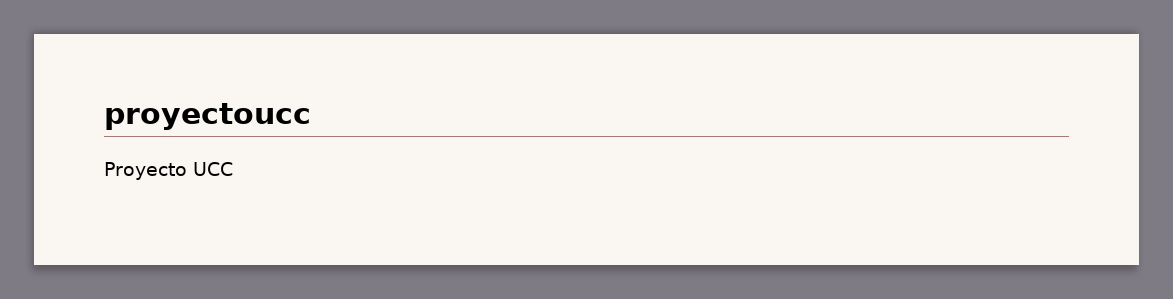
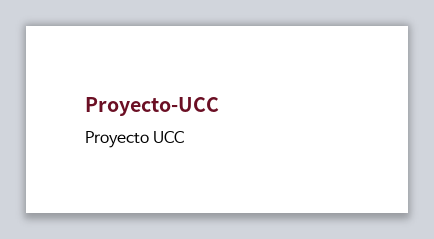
- proyectoucc
+ Proyecto-UCC

